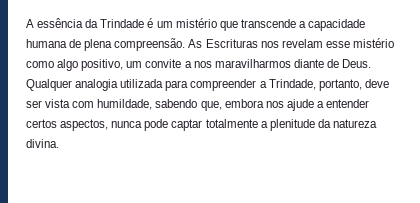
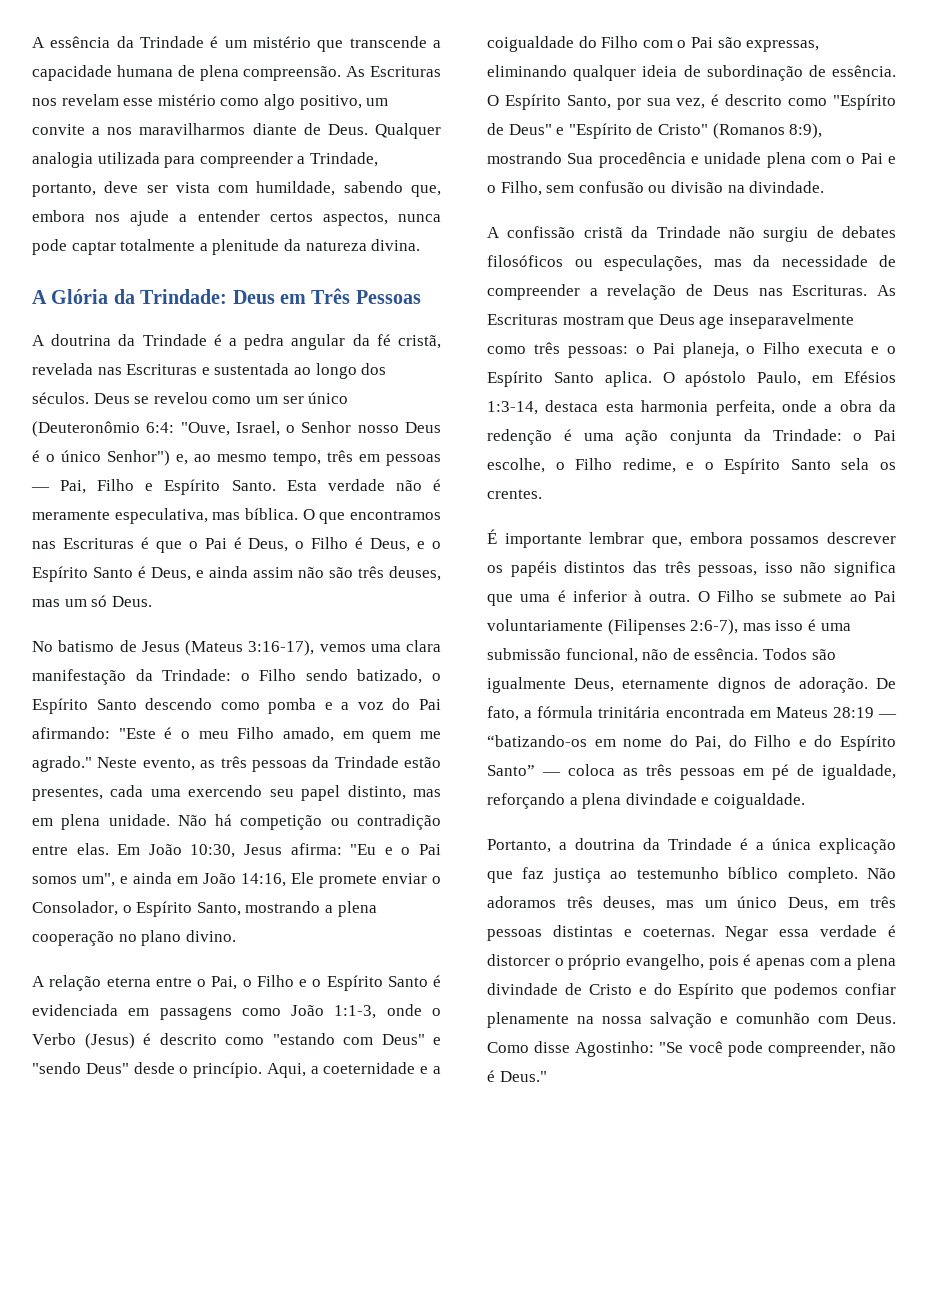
+ A Glória da Trindade: Deus em Três Pessoas
+ A doutrina da Trindade é a pedra angular da fé cristã, revelada nas Escrituras e sustentada ao longo dos séculos. Deus se revelou como um ser único (Deuteronômio 6:4: "Ouve, Israel, o Senhor nosso Deus é o único Senhor") e, ao mesmo tempo, três em pessoas — Pai, Filho e Espírito Santo. Esta verdade não é meramente especulativa, mas bíblica. O que encontramos nas Escrituras é que o Pai é Deus, o Filho é Deus, e o Espírito Santo é Deus, e ainda assim não são três deuses, mas um só Deus.
+ No batismo de Jesus (Mateus 3:16-17), vemos uma clara manifestação da Trindade: o Filho sendo batizado, o Espírito Santo descendo como pomba e a voz do Pai afirmando: "Este é o meu Filho amado, em quem me agrado." Neste evento, as três pessoas da Trindade estão presentes, cada uma exercendo seu papel distinto, mas em plena unidade. Não há competição ou contradição entre elas. Em João 10:30, Jesus afirma: "Eu e o Pai somos um", e ainda em João 14:16, Ele promete enviar o Consolador, o Espírito Santo, mostrando a plena cooperação no plano divino.
+ A relação eterna entre o Pai, o Filho e o Espírito Santo é evidenciada em passagens como João 1:1-3, onde o Verbo (Jesus) é descrito como "estando com Deus" e "sendo Deus" desde o princípio. Aqui, a coeternidade e a coigualdade do Filho com o Pai são expressas, eliminando qualquer ideia de subordinação de essência. O Espírito Santo, por sua vez, é descrito como "Espírito de Deus" e "Espírito de Cristo" (Romanos 8:9), mostrando Sua procedência e unidade plena com o Pai e o Filho, sem confusão ou divisão na divindade.
+ A confissão cristã da Trindade não surgiu de debates filosóficos ou especulações, mas da necessidade de compreender a revelação de Deus nas Escrituras. As Escrituras mostram que Deus age inseparavelmente como três pessoas: o Pai planeja, o Filho executa e o Espírito Santo aplica. O apóstolo Paulo, em Efésios 1:3-14, destaca esta harmonia perfeita, onde a obra da redenção é uma ação conjunta da Trindade: o Pai escolhe, o Filho redime, e o Espírito Santo sela os crentes.
+ É importante lembrar que, embora possamos descrever os papéis distintos das três pessoas, isso não significa que uma é inferior à outra. O Filho se submete ao Pai voluntariamente (Filipenses 2:6-7), mas isso é uma submissão funcional, não de essência. Todos são igualmente Deus, eternamente dignos de adoração. De fato, a fórmula trinitária encontrada em Mateus 28:19 — “batizando-os em nome do Pai, do Filho e do Espírito Santo” — coloca as três pessoas em pé de igualdade, reforçando a plena divindade e coigualdade.
+ Portanto, a doutrina da Trindade é a única explicação que faz justiça ao testemunho bíblico completo. Não adoramos três deuses, mas um único Deus, em três pessoas distintas e coeternas. Negar essa verdade é distorcer o próprio evangelho, pois é apenas com a plena divindade de Cristo e do Espírito que podemos confiar plenamente na nossa salvação e comunhão com Deus. Como disse Agostinho: "Se você pode compreender, não é Deus."

